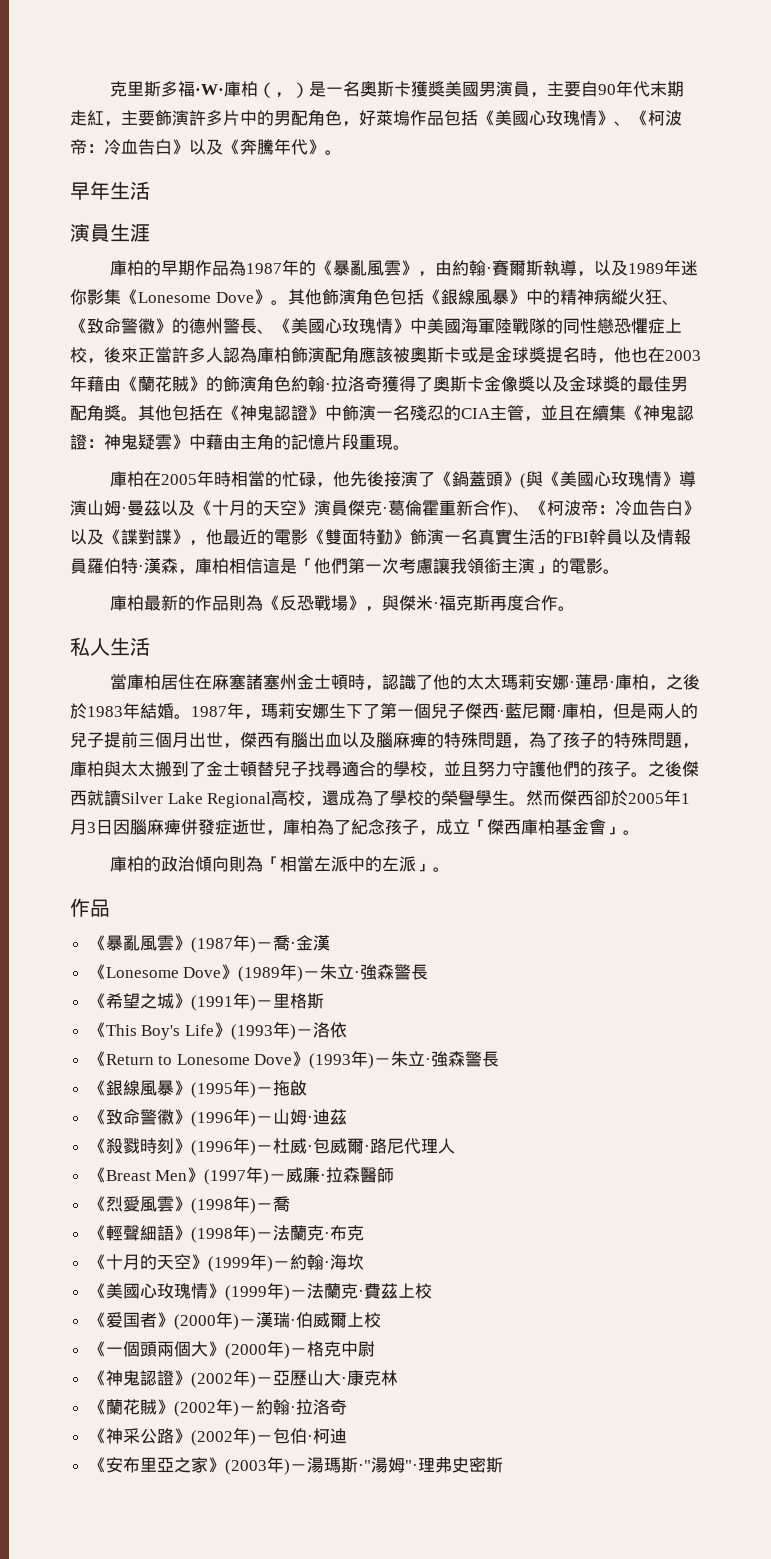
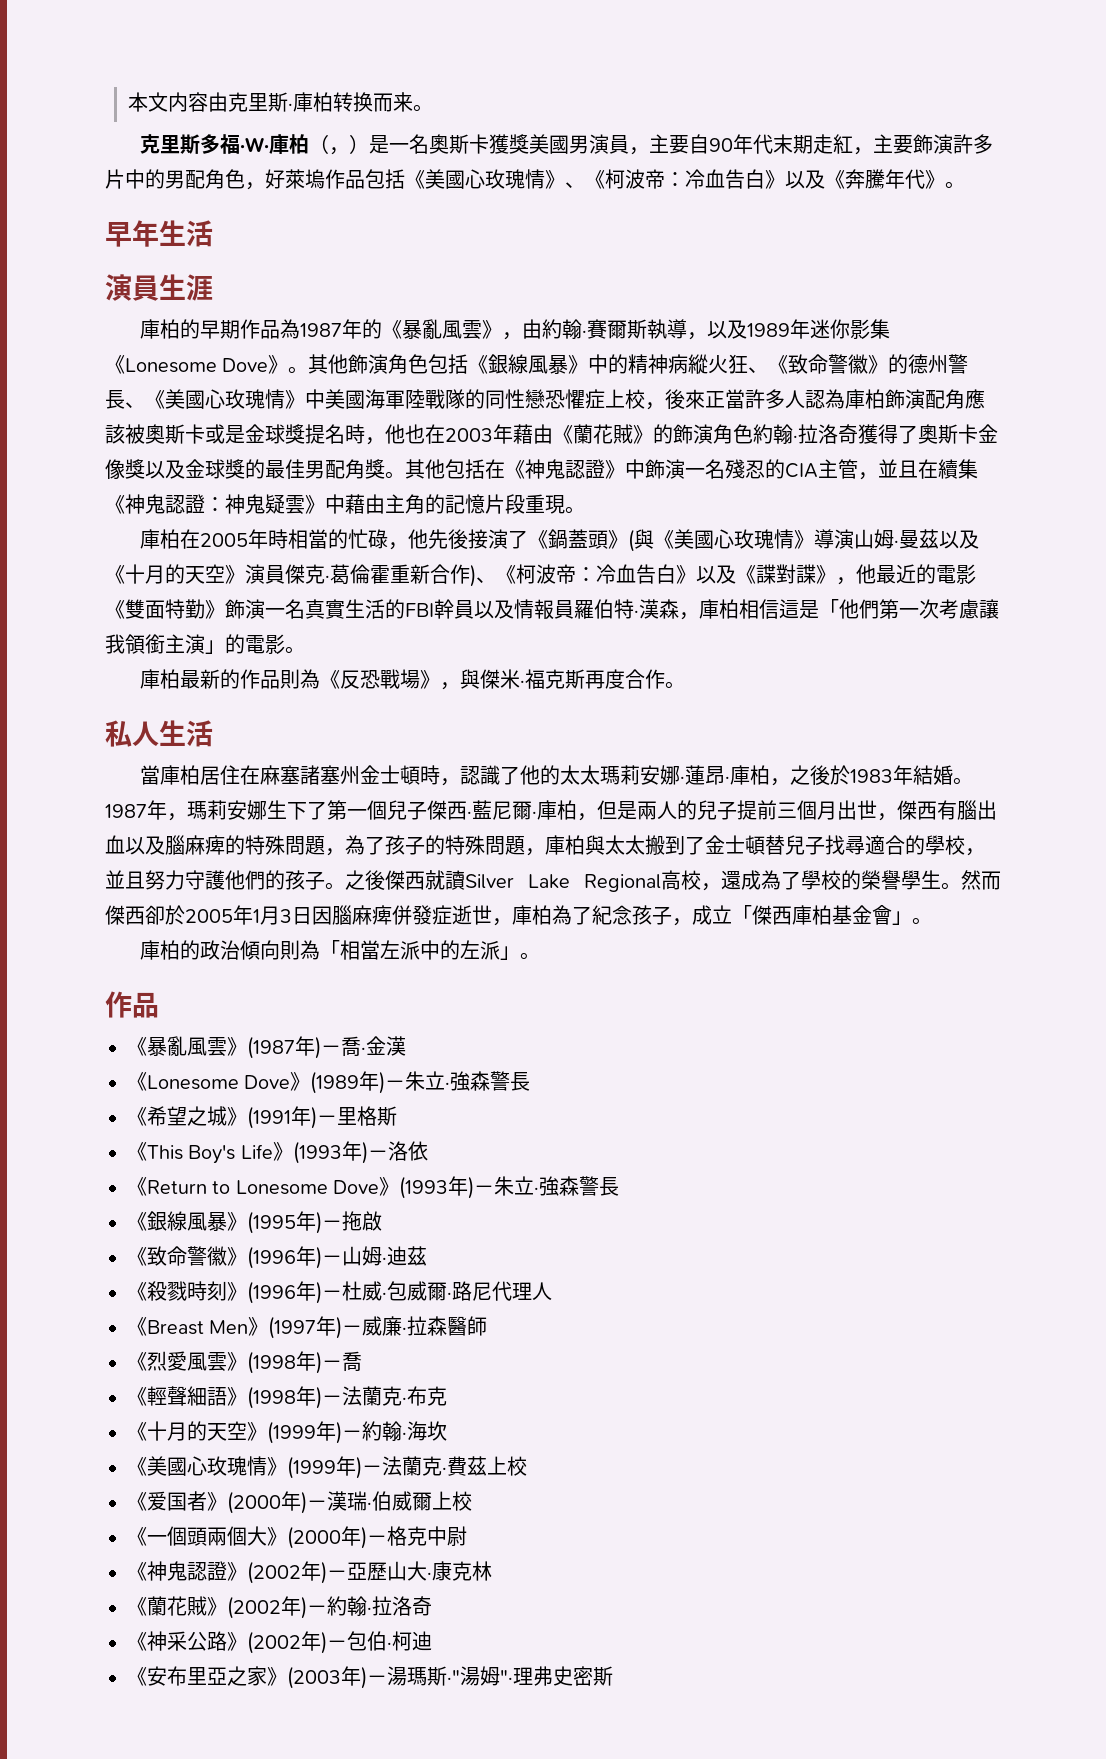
+ 本文内容由克里斯·庫柏转换而来。

